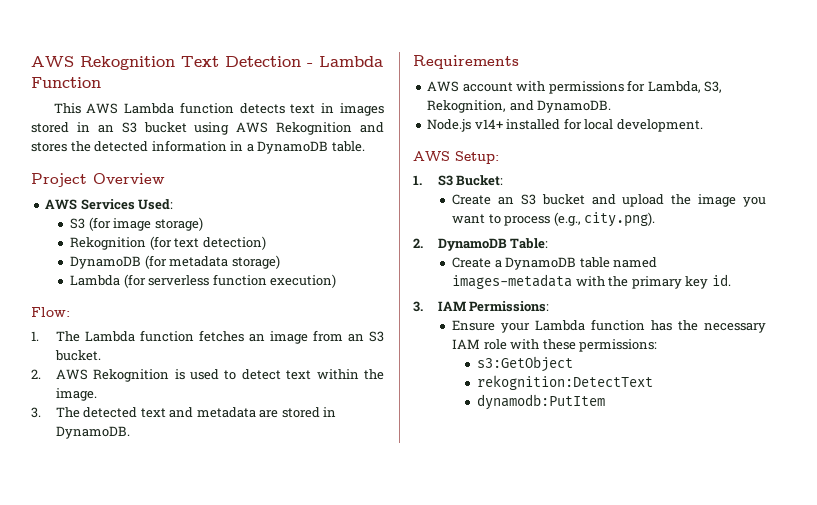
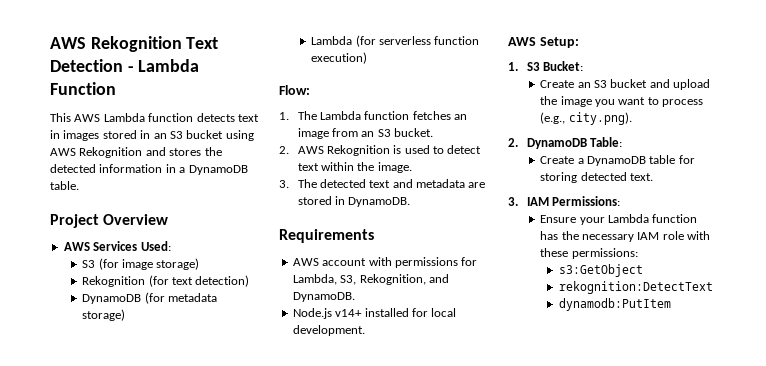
- Create a DynamoDB table named images-metadata with the primary key id.
+ Create a DynamoDB table for storing detected text.

